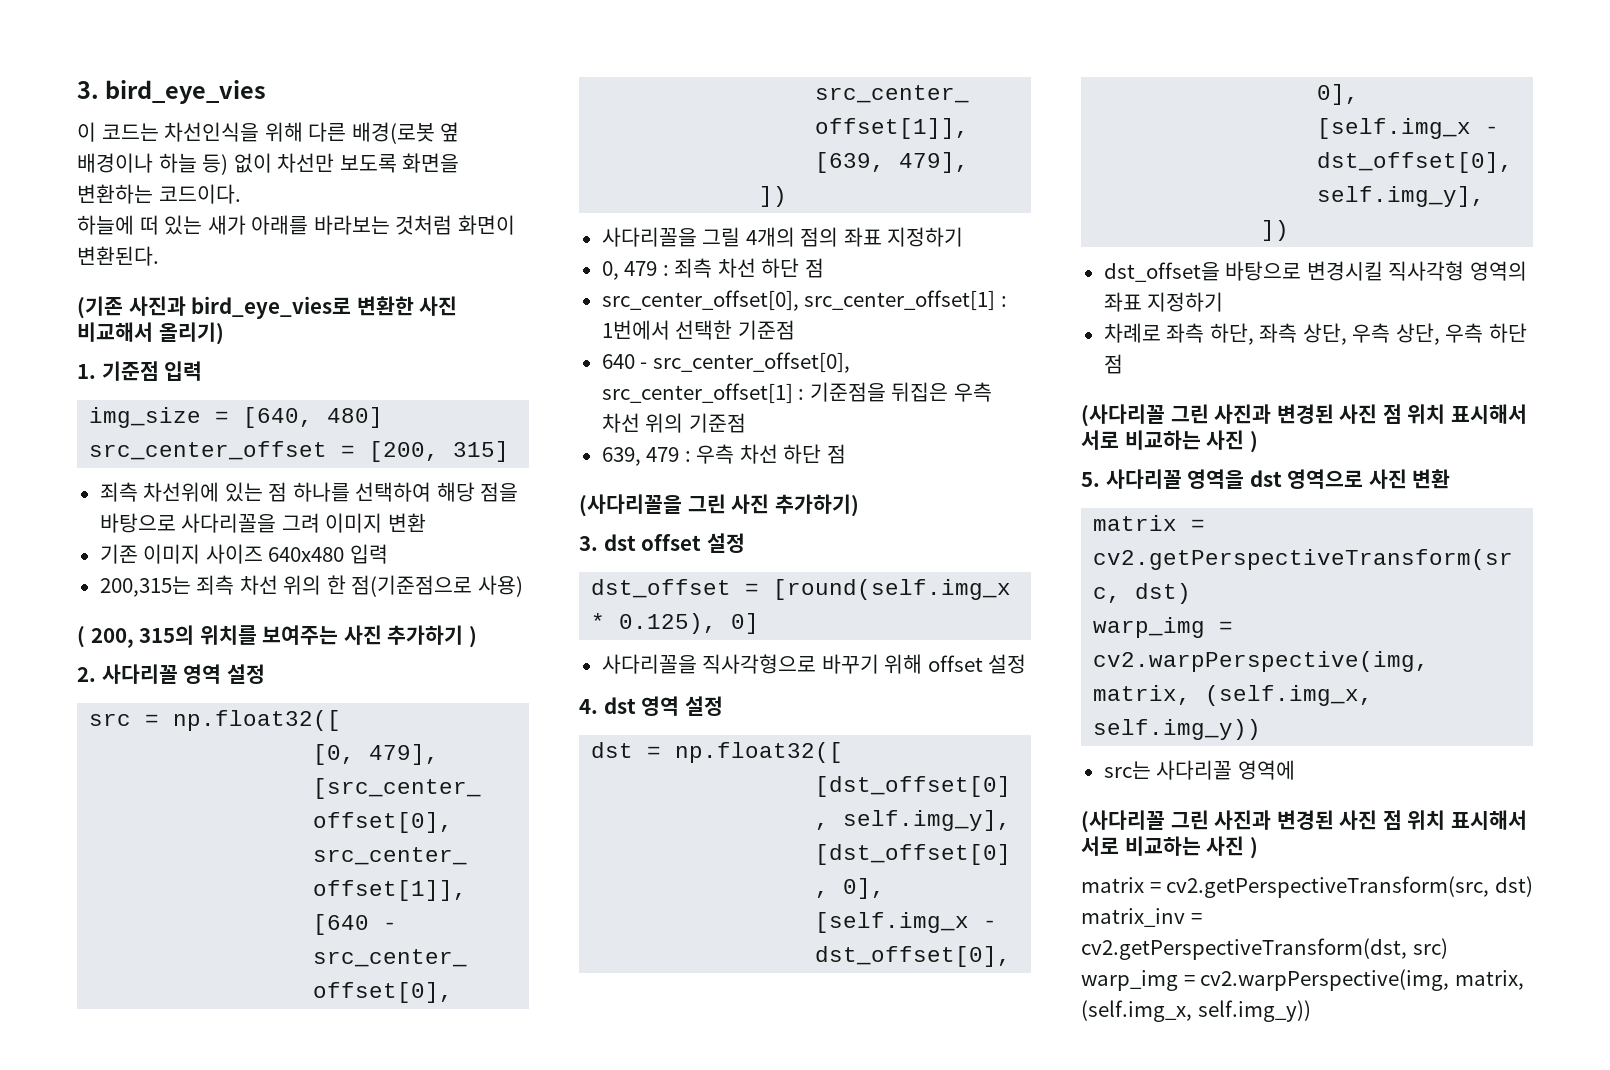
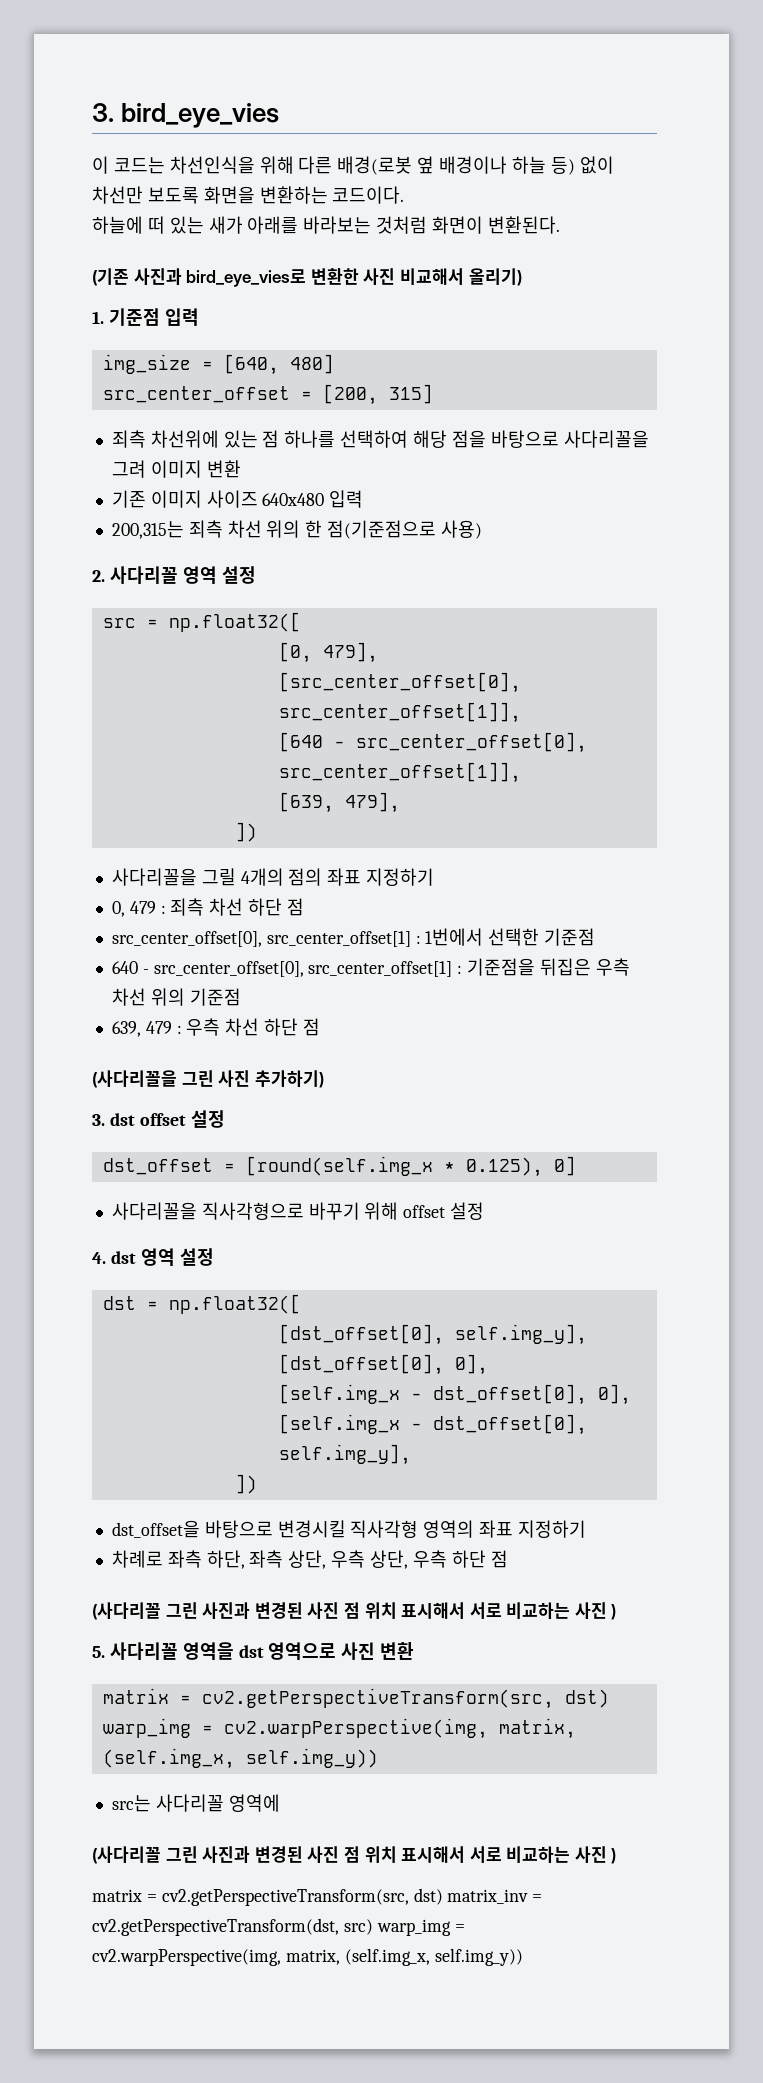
- ( 200, 315의 위치를 보여주는 사진 추가하기 )

